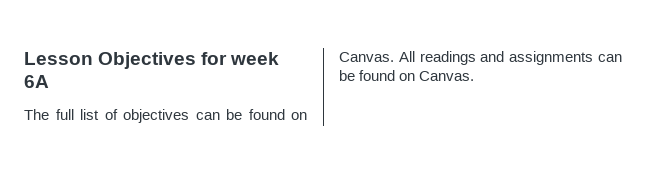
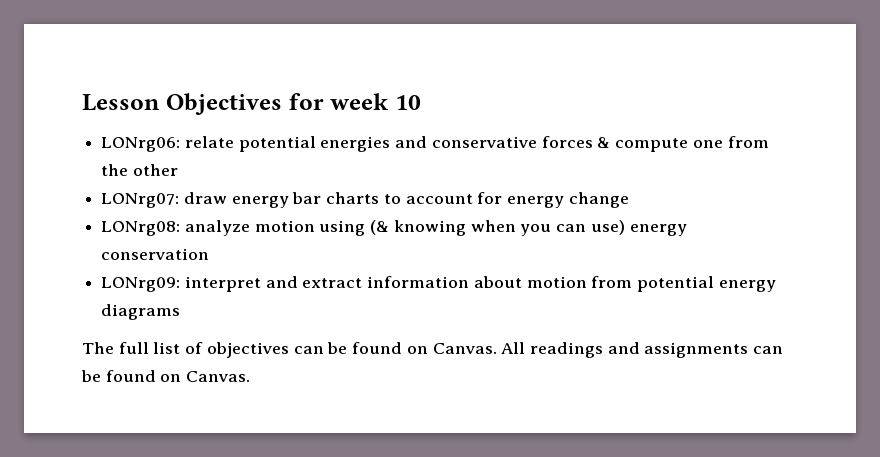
- Lesson Objectives for week 6A
+ Lesson Objectives for week 10
+ LONrg06: relate potential energies and conservative forces & compute one from the other
+ LONrg07: draw energy bar charts to account for energy change
+ LONrg08: analyze motion using (& knowing when you can use) energy conservation
+ LONrg09: interpret and extract information about motion from potential energy diagrams

